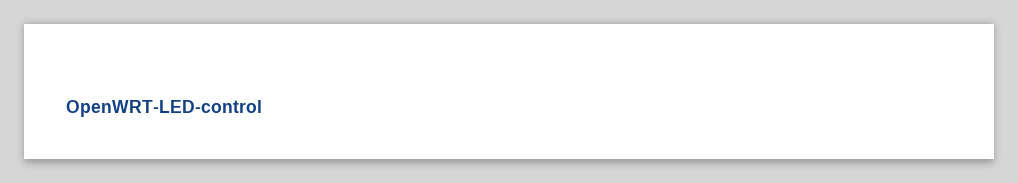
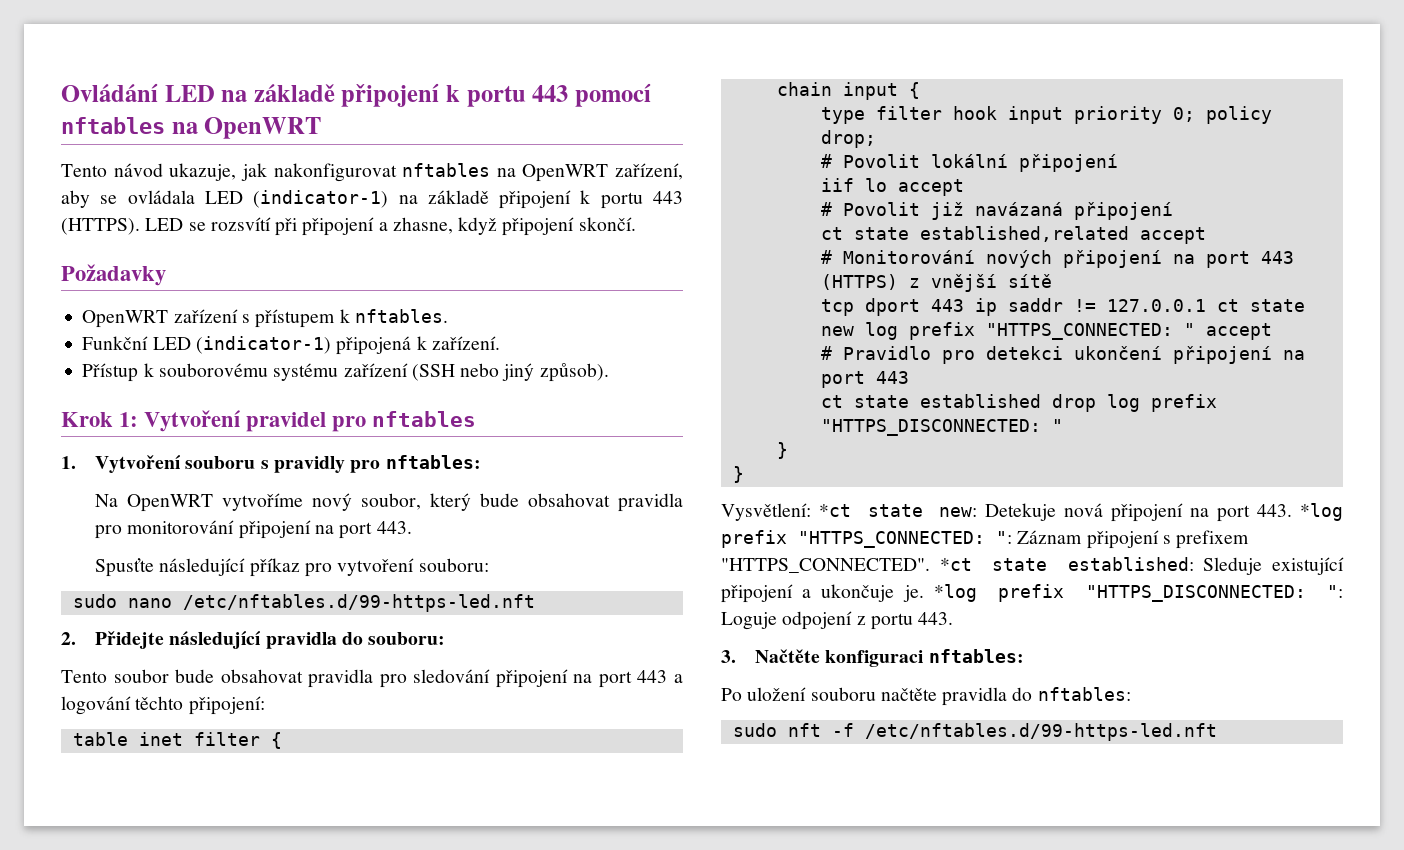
- OpenWRT-LED-control
+ Ovládání LED na základě připojení k portu 443 pomocí nftables na OpenWRT
+ Tento návod ukazuje, jak nakonfigurovat nftables na OpenWRT zařízení, aby se ovládala LED (indicator-1) na základě připojení k portu 443 (HTTPS). LED se rozsvítí při připojení a zhasne, když připojení skončí.
+ Požadavky
+ OpenWRT zařízení s přístupem k nftables.
+ Funkční LED (indicator-1) připojená k zařízení.
+ Přístup k souborovému systému zařízení (SSH nebo jiný způsob).
+ Krok 1: Vytvoření pravidel pro nftables
+ 1. Vytvoření souboru s pravidly pro nftables:
+ Na OpenWRT vytvoříme nový soubor, který bude obsahovat pravidla pro monitorování připojení na port 443.
+ Spusťte následující příkaz pro vytvoření souboru:
+ sudo nano /etc/nftables.d/99-https-led.nft
+ 2. Přidejte následující pravidla do souboru:
+ Tento soubor bude obsahovat pravidla pro sledování připojení na port 443 a logování těchto připojení:
+ table inet filter {
+ chain input {
+ type filter hook input priority 0; policy drop;
+ # Povolit lokální připojení
+ iif lo accept
+ # Povolit již navázaná připojení
+ ct state established,related accept
+ # Monitorování nových připojení na port 443 (HTTPS) z vnější sítě
+ tcp dport 443 ip saddr != 127.0.0.1 ct state new log prefix "HTTPS_CONNECTED: " accept
+ # Pravidlo pro detekci ukončení připojení na port 443
+ ct state established drop log prefix "HTTPS_DISCONNECTED: "
+ }
+ }
+ Vysvětlení: *ct state new: Detekuje nová připojení na port 443. *log prefix "HTTPS_CONNECTED: ": Záznam připojení s prefixem "HTTPS_CONNECTED". *ct state established: Sleduje existující připojení a ukončuje je. *log prefix "HTTPS_DISCONNECTED: ": Loguje odpojení z portu 443.
+ 3. Načtěte konfiguraci nftables:
+ Po uložení souboru načtěte pravidla do nftables:
+ sudo nft -f /etc/nftables.d/99-https-led.nft

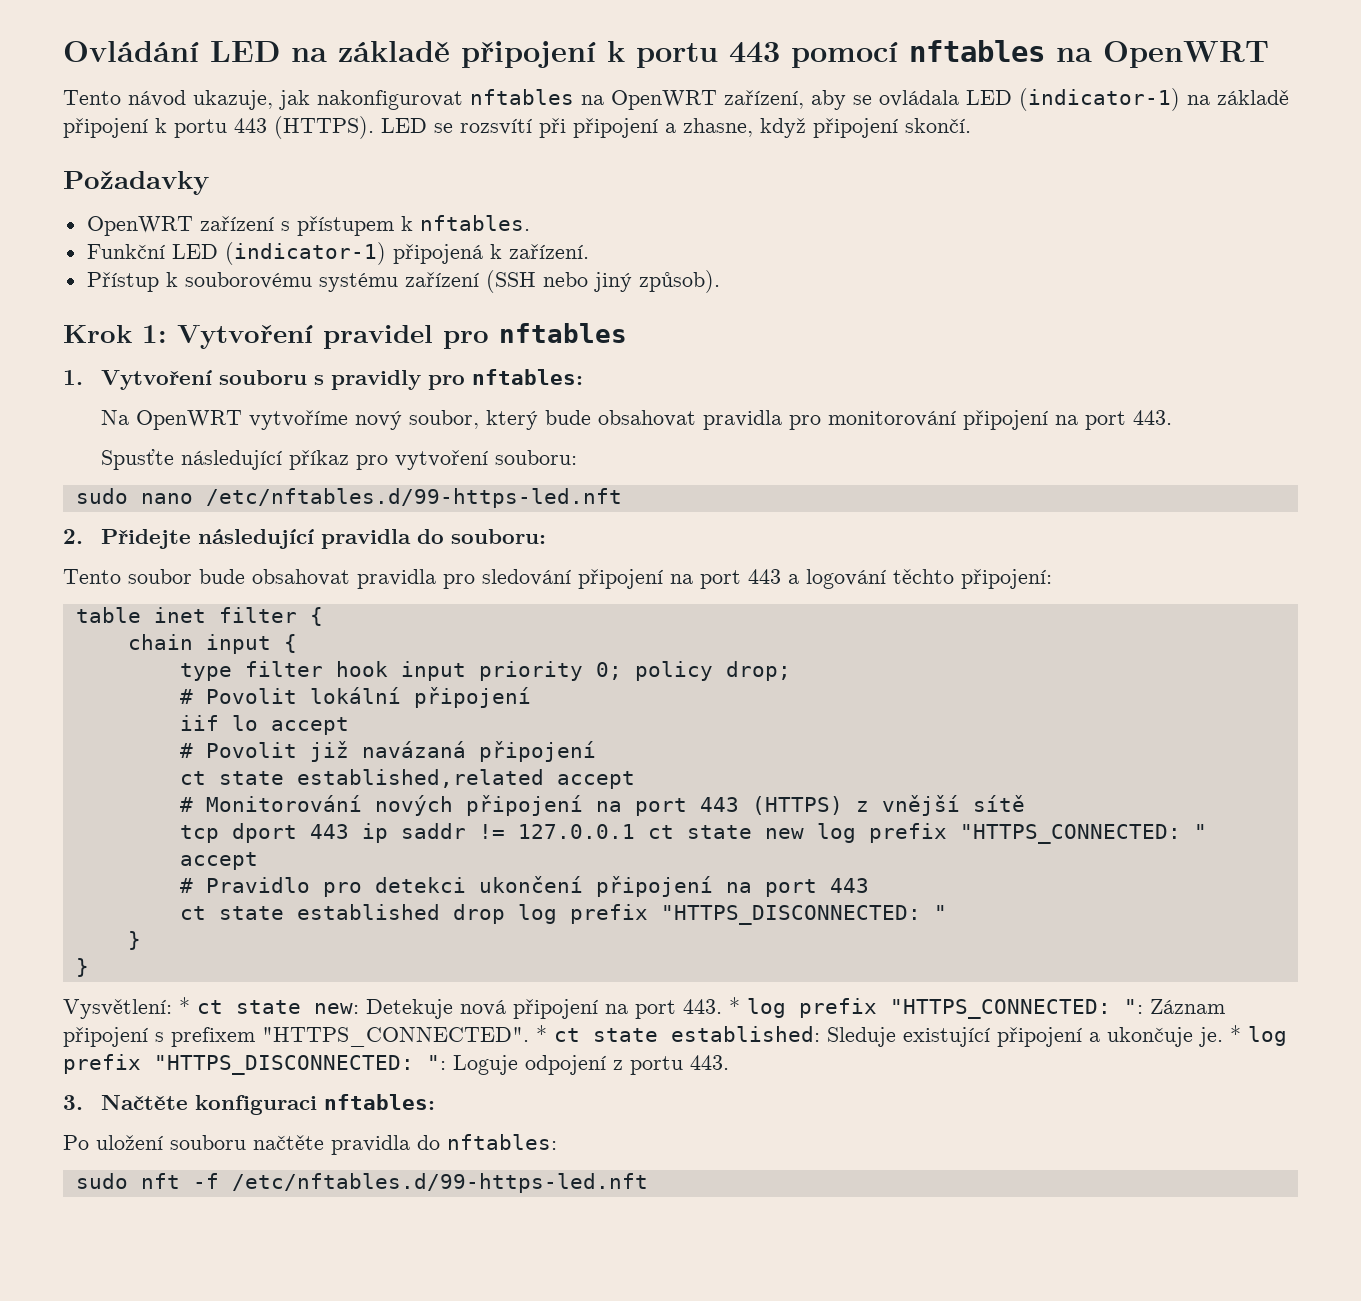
- Vysvětlení: *ct state new: Detekuje nová připojení na port 443. *log prefix "HTTPS_CONNECTED: ": Záznam připojení s prefixem "HTTPS_CONNECTED".
+ Vysvětlení: * ct state new: Detekuje nová připojení na port 443. * log prefix "HTTPS_CONNECTED: ": Záznam připojení s prefixem "HTTPS_CONNECTED".
- *ct state established: Sleduje existující připojení a ukončuje je.
+ * ct state established: Sleduje existující připojení a ukončuje je.
- *log prefix "HTTPS_DISCONNECTED: ": Loguje odpojení z portu 443.
+ * log prefix "HTTPS_DISCONNECTED: ": Loguje odpojení z portu 443.

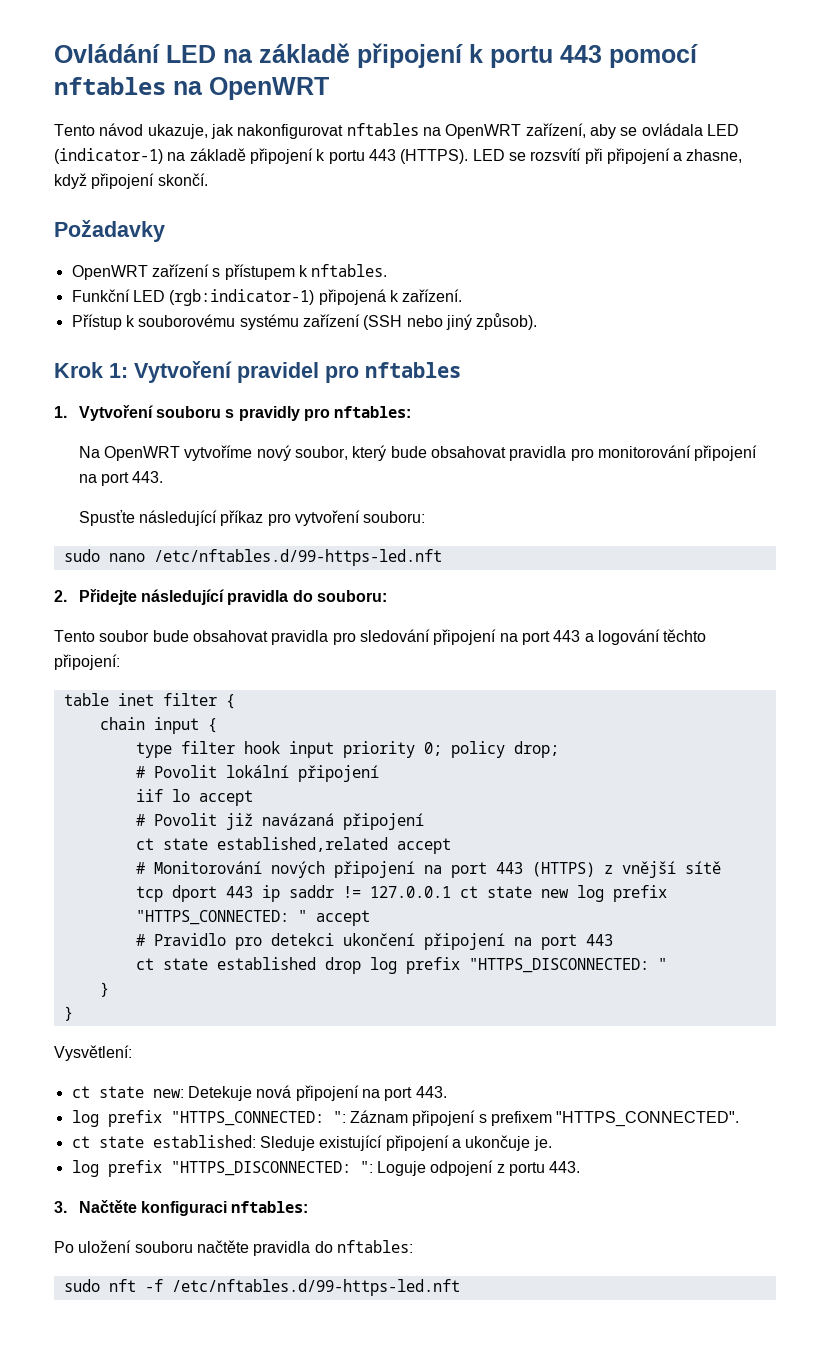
- Funkční LED (indicator-1) připojená k zařízení.
+ Funkční LED (rgb:indicator-1) připojená k zařízení.
- Vysvětlení: * ct state new: Detekuje nová připojení na port 443. * log prefix "HTTPS_CONNECTED: ": Záznam připojení s prefixem "HTTPS_CONNECTED". * ct state established: Sleduje existující připojení a ukončuje je. * log prefix "HTTPS_DISCONNECTED: ": Loguje odpojení z portu 443.
+ Vysvětlení:
+ ct state new: Detekuje nová připojení na port 443.
+ log prefix "HTTPS_CONNECTED: ": Záznam připojení s prefixem "HTTPS_CONNECTED".
+ ct state established: Sleduje existující připojení a ukončuje je.
+ log prefix "HTTPS_DISCONNECTED: ": Loguje odpojení z portu 443.

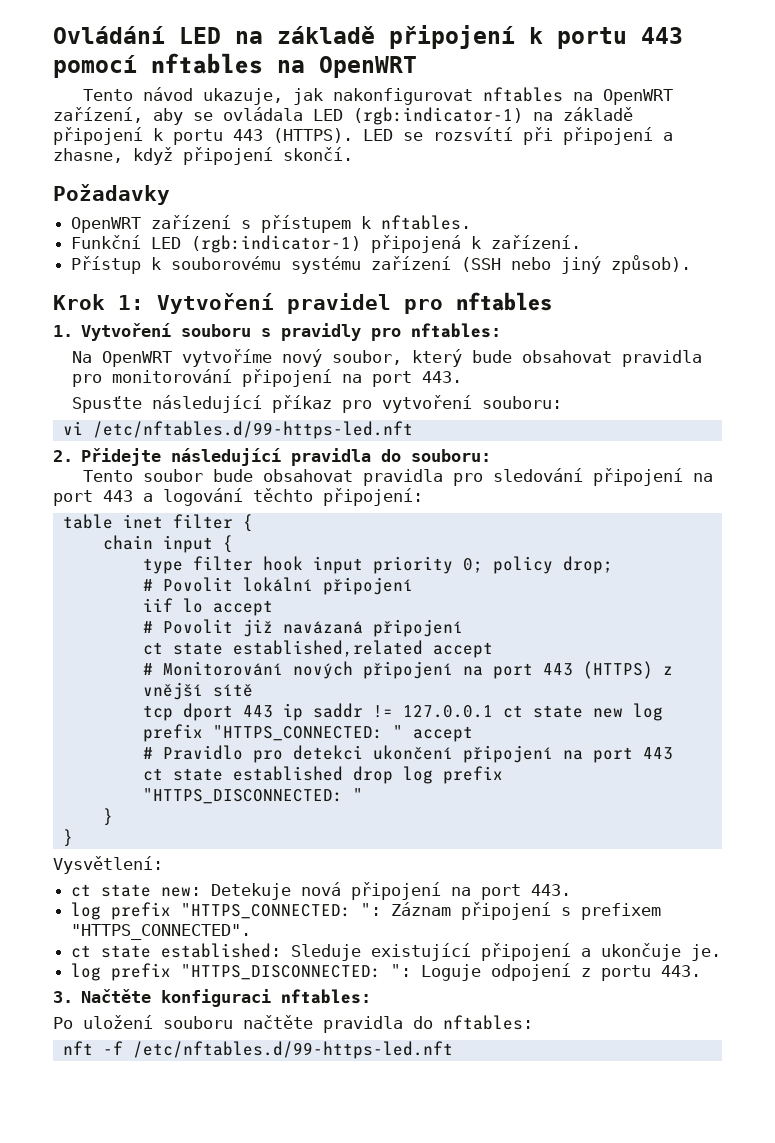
- Tento návod ukazuje, jak nakonfigurovat nftables na OpenWRT zařízení, aby se ovládala LED (indicator-1) na základě připojení k portu 443 (HTTPS).
+ Tento návod ukazuje, jak nakonfigurovat nftables na OpenWRT zařízení, aby se ovládala LED (rgb:indicator-1) na základě připojení k portu 443 (HTTPS).
- sudo nano /etc/nftables.d/99-https-led.nft
+ vi /etc/nftables.d/99-https-led.nft
- sudo nft -f /etc/nftables.d/99-https-led.nft
+ nft -f /etc/nftables.d/99-https-led.nft

